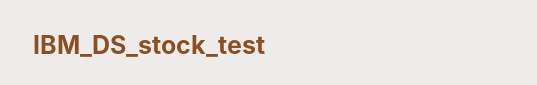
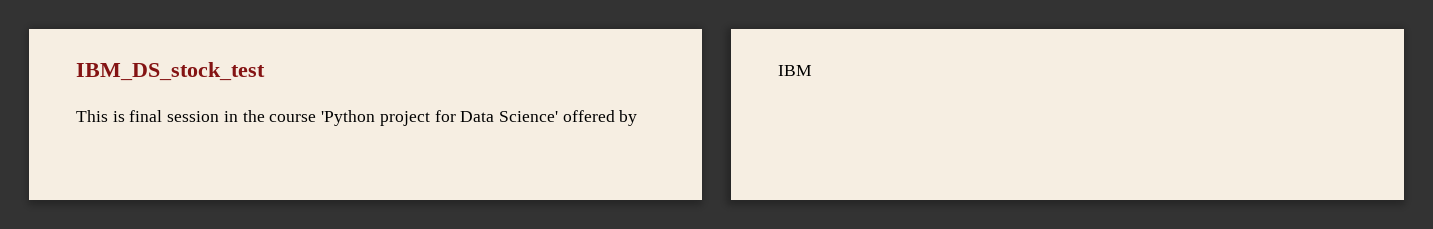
+ This is final session in the course 'Python project for Data Science' offered by IBM

